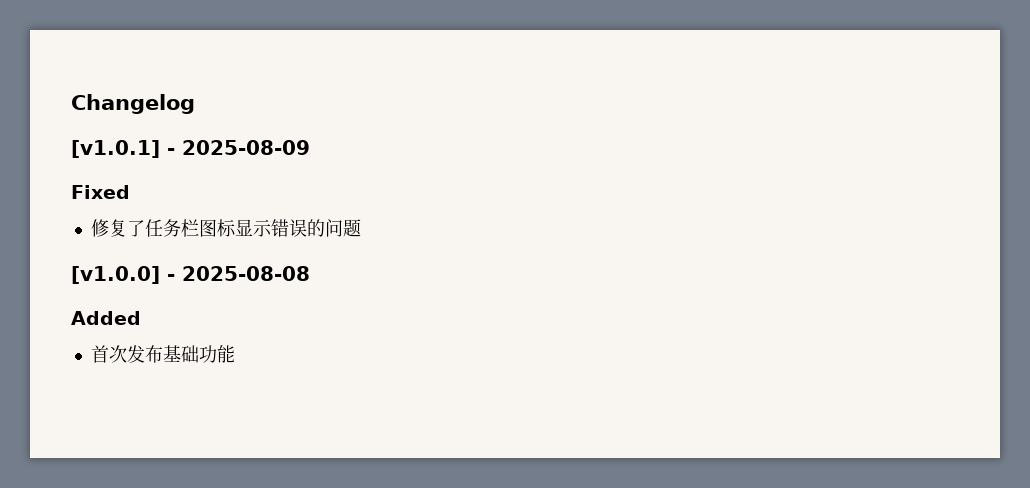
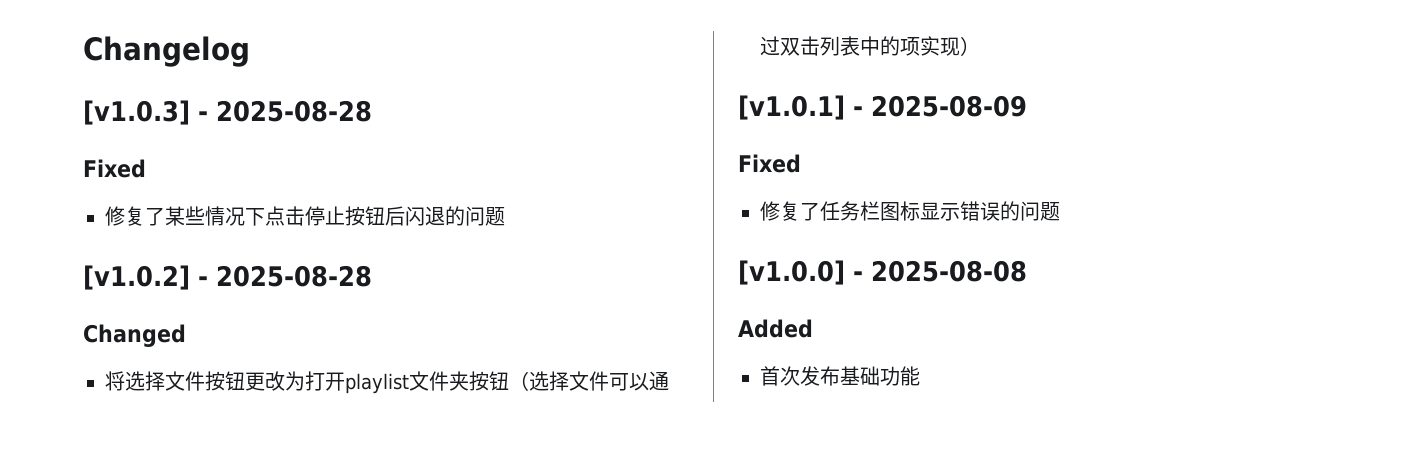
+ [v1.0.3] - 2025-08-28
+ Fixed
+ 修复了某些情况下点击停止按钮后闪退的问题
+ [v1.0.2] - 2025-08-28
+ Changed
+ 将选择文件按钮更改为打开playlist文件夹按钮（选择文件可以通过双击列表中的项实现）

